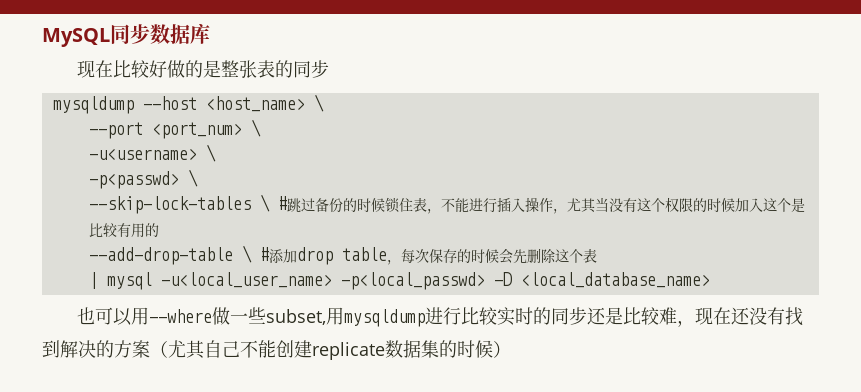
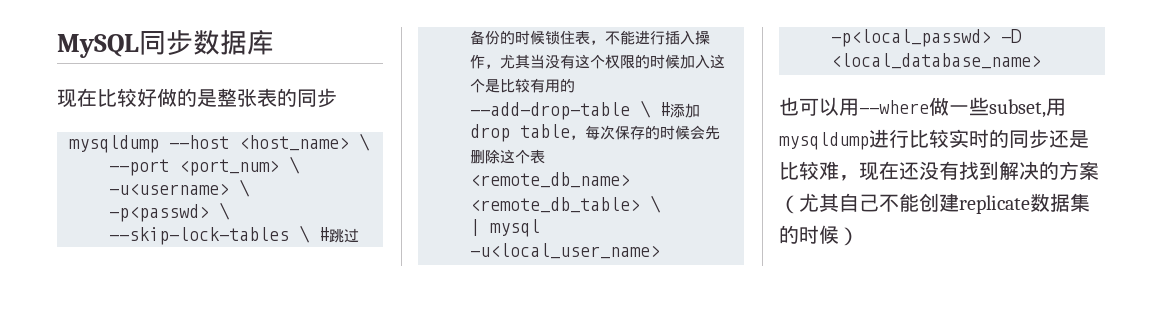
+ <remote_db_name> <remote_db_table> \

